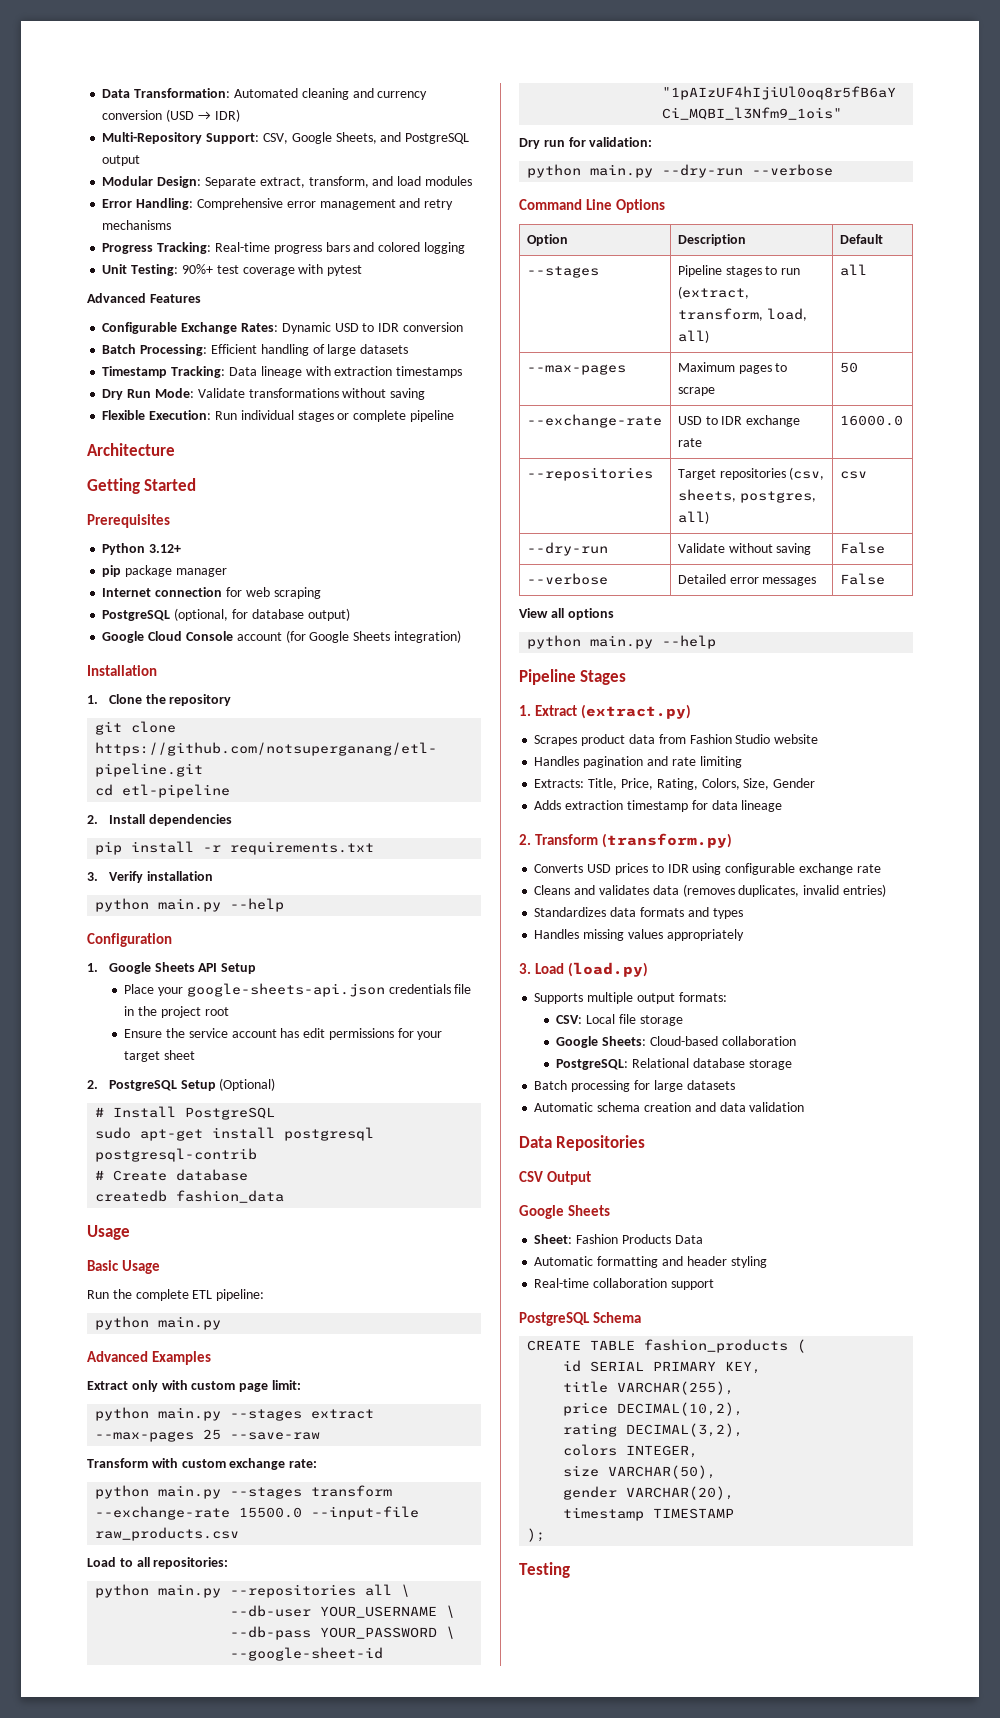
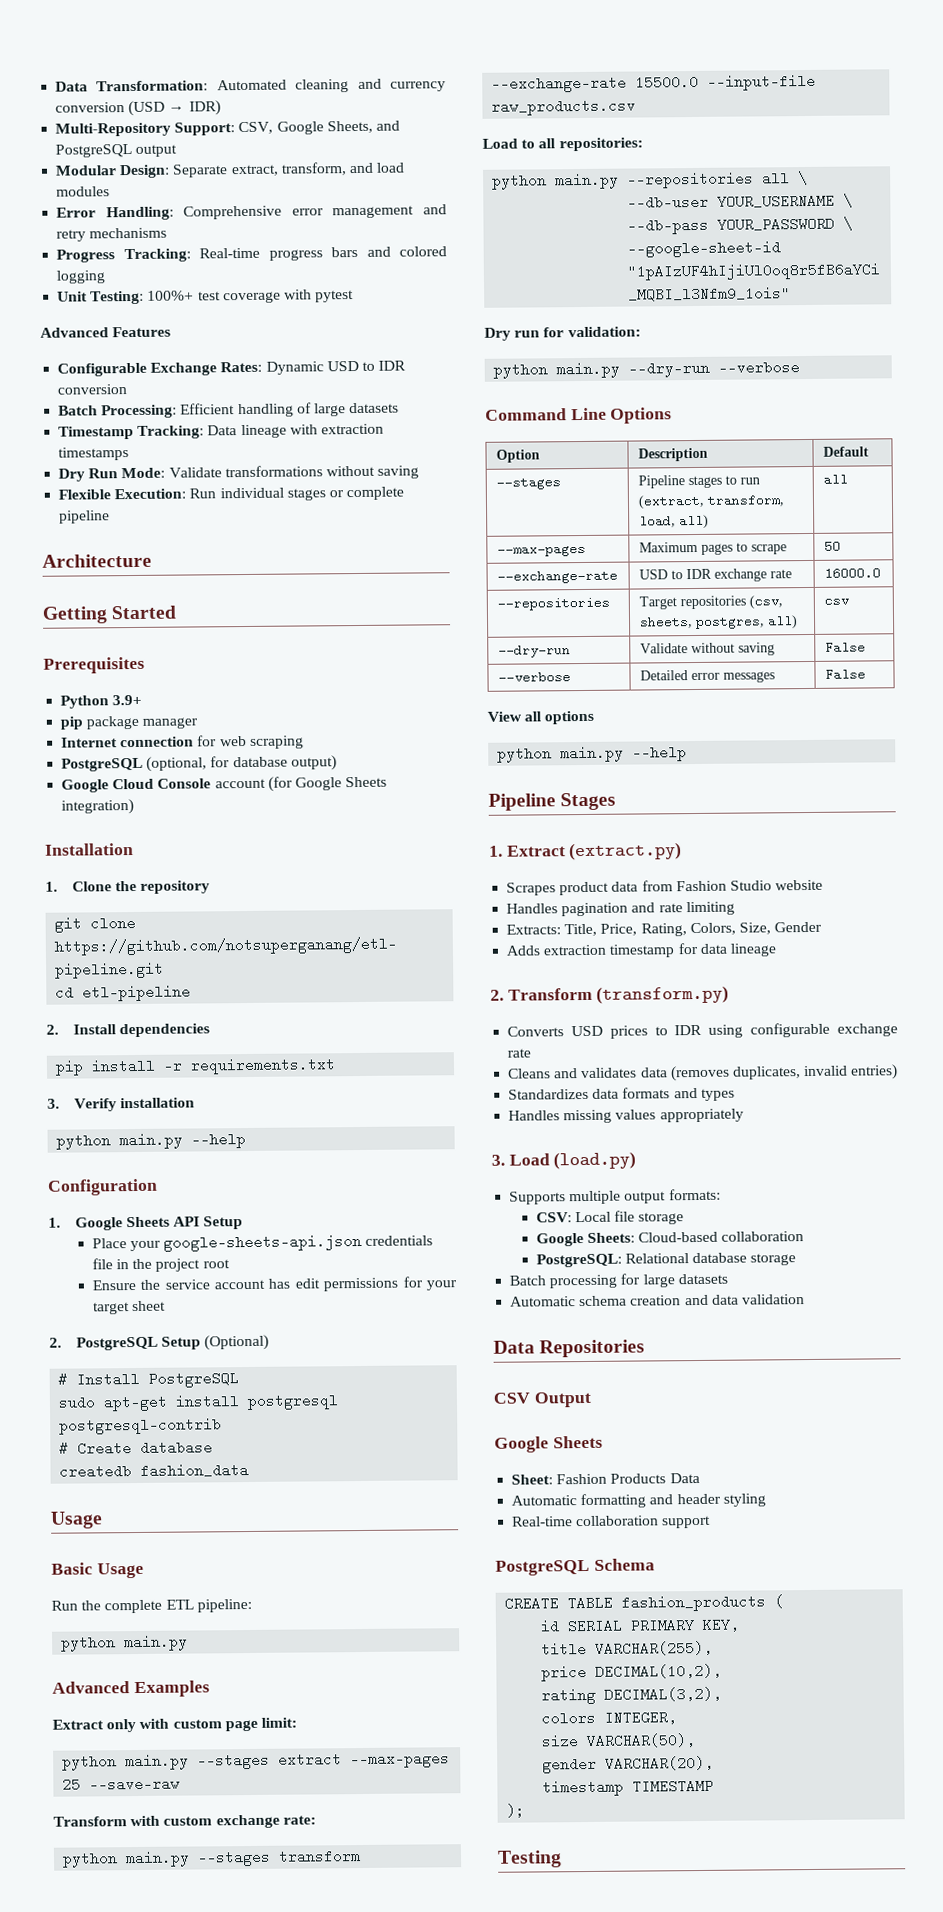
- Unit Testing: 90%+ test coverage with pytest
+ Unit Testing: 100%+ test coverage with pytest
- Python 3.12+
+ Python 3.9+

